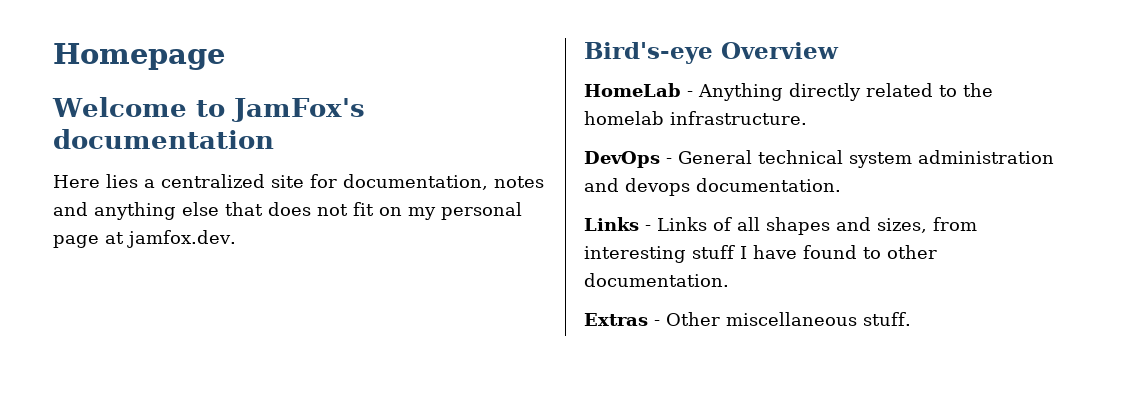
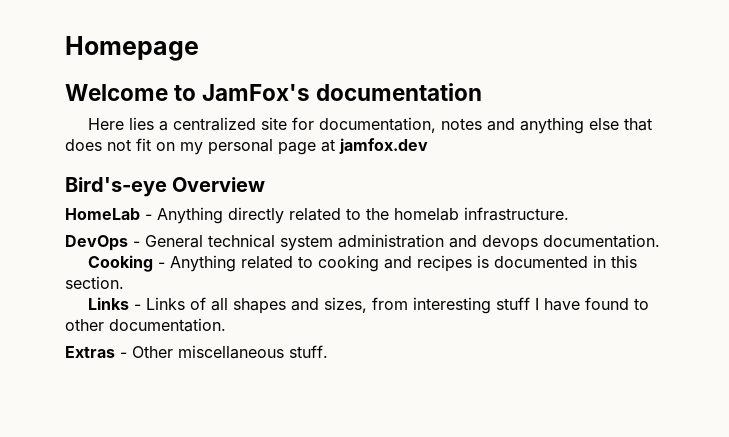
- Here lies a centralized site for documentation, notes and anything else that does not fit on my personal page at jamfox.dev.
+ Here lies a centralized site for documentation, notes and anything else that does not fit on my personal page at jamfox.dev
+ Cooking - Anything related to cooking and recipes is documented in this section.

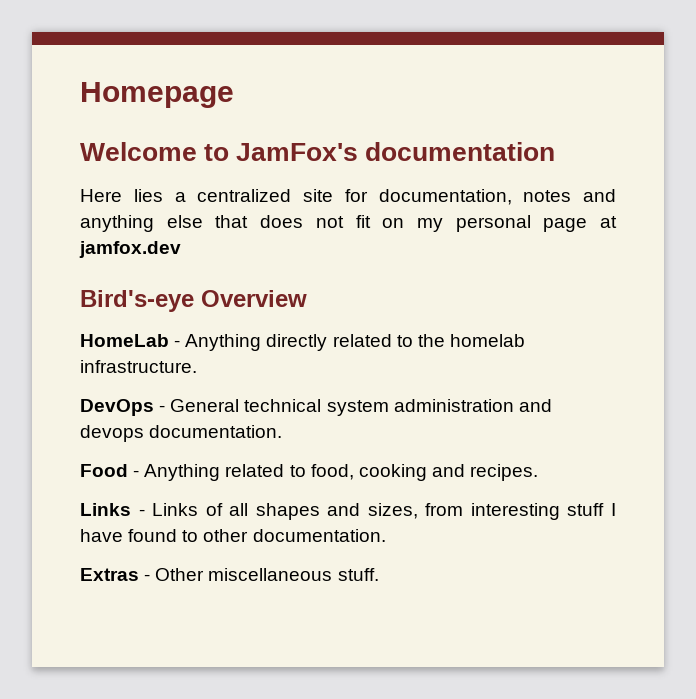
- Cooking - Anything related to cooking and recipes is documented in this section.
+ Food - Anything related to food, cooking and recipes.

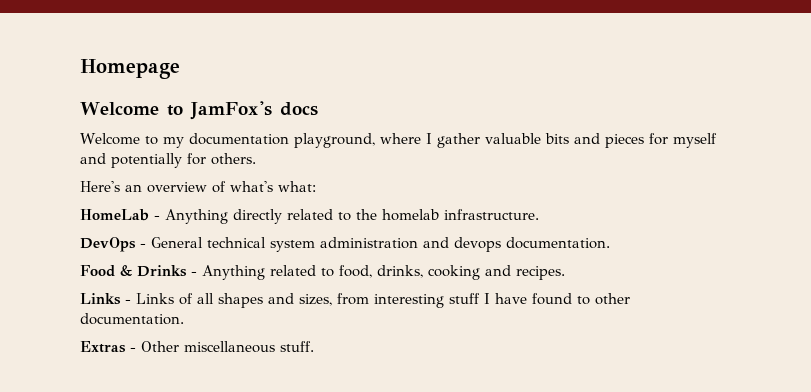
- Welcome to JamFox's documentation
- Here lies a centralized site for documentation, notes and anything else that does not fit on my personal page at jamfox.dev
- Bird's-eye Overview
+ Welcome to JamFox's docs
+ Welcome to my documentation playground, where I gather valuable bits and pieces for myself and potentially for others.
+ Here's an overview of what's what:
- Food - Anything related to food, cooking and recipes.
+ Food & Drinks - Anything related to food, drinks, cooking and recipes.

